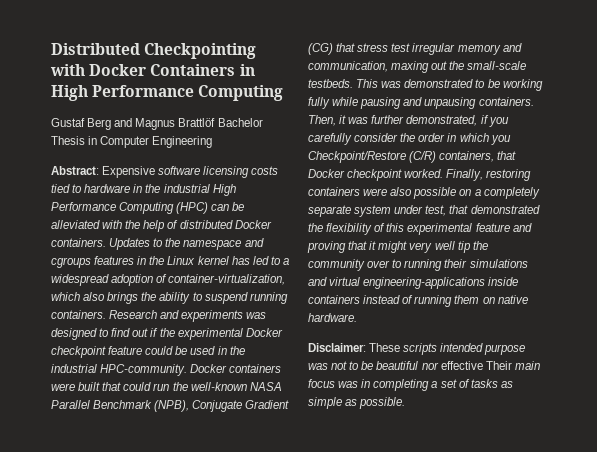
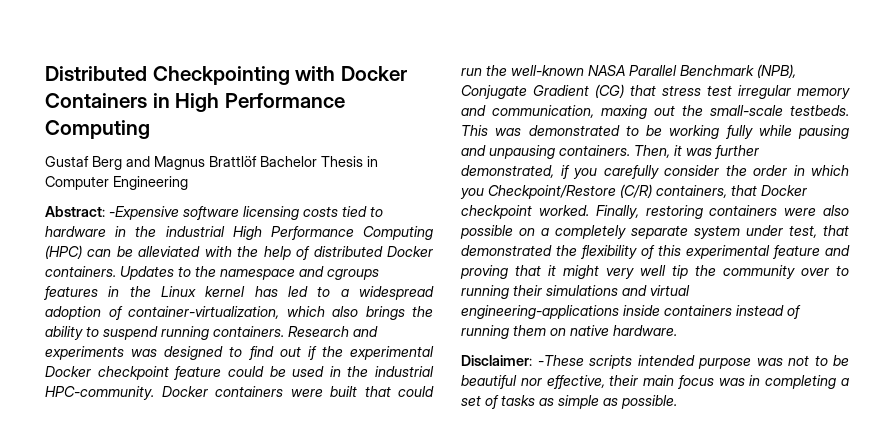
- Abstract: Expensive software licensing costs tied to hardware in the industrial High Performance Computing (HPC) can be alleviated with the help of distributed Docker containers.
+ Abstract: -Expensive software licensing costs tied to hardware in the industrial High Performance Computing (HPC) can be alleviated with the help of distributed Docker containers.
- Disclaimer: These scripts intended purpose was not to be beautiful nor effective Their main focus was in completing a set of tasks as simple as possible.
+ Disclaimer: -These scripts intended purpose was not to be beautiful nor effective, their main focus was in completing a set of tasks as simple as possible.

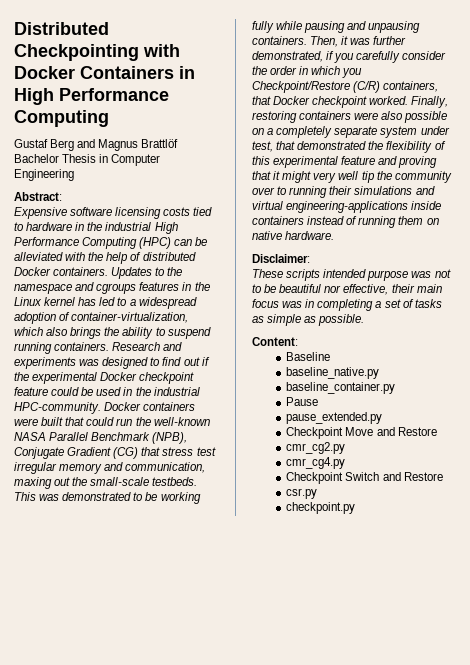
- Abstract: -Expensive software licensing costs tied to hardware in the industrial High Performance Computing (HPC) can be alleviated with the help of distributed Docker containers.
+ Abstract:
+ Expensive software licensing costs tied to hardware in the industrial High Performance Computing (HPC) can be alleviated with the help of distributed Docker containers.
- Disclaimer: -These scripts intended purpose was not to be beautiful nor effective, their main focus was in completing a set of tasks as simple as possible.
+ Disclaimer:
+ These scripts intended purpose was not to be beautiful nor effective, their main focus was in completing a set of tasks as simple as possible.
+ Content:
+ Baseline
+ baseline_native.py
+ baseline_container.py
+ Pause
+ pause_extended.py
+ Checkpoint Move and Restore
+ cmr_cg2.py
+ cmr_cg4.py
+ Checkpoint Switch and Restore
+ csr.py
+ checkpoint.py

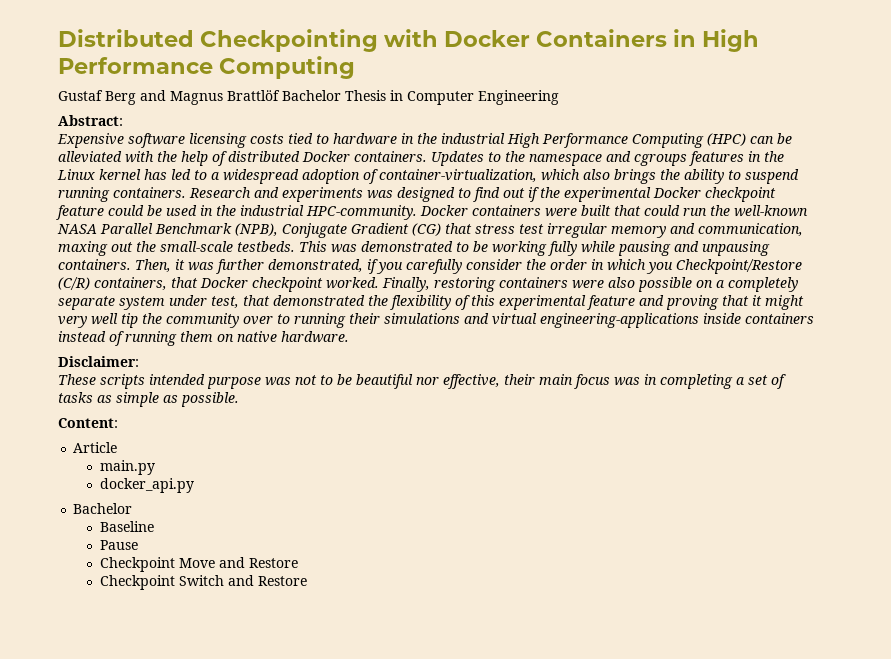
+ Article
+ main.py
+ docker_api.py
+ Bachelor
- baseline_native.py
- baseline_container.py
- pause_extended.py
- cmr_cg2.py
- cmr_cg4.py
- csr.py
- checkpoint.py

